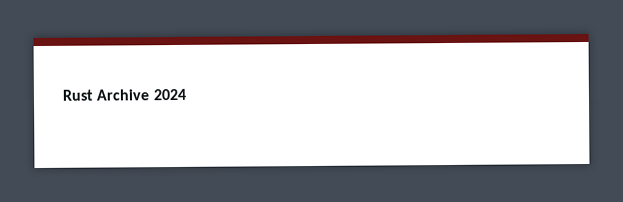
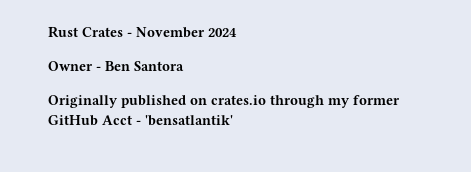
- Rust Archive 2024
+ Rust Crates - November 2024
+ Owner - Ben Santora
+ Originally published on crates.io through my former GitHub Acct - 'bensatlantik'

